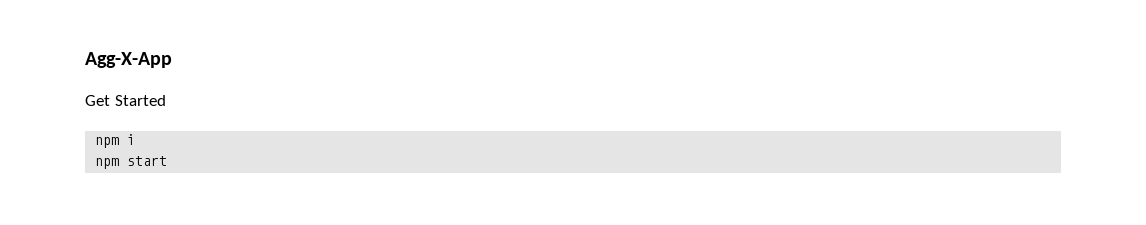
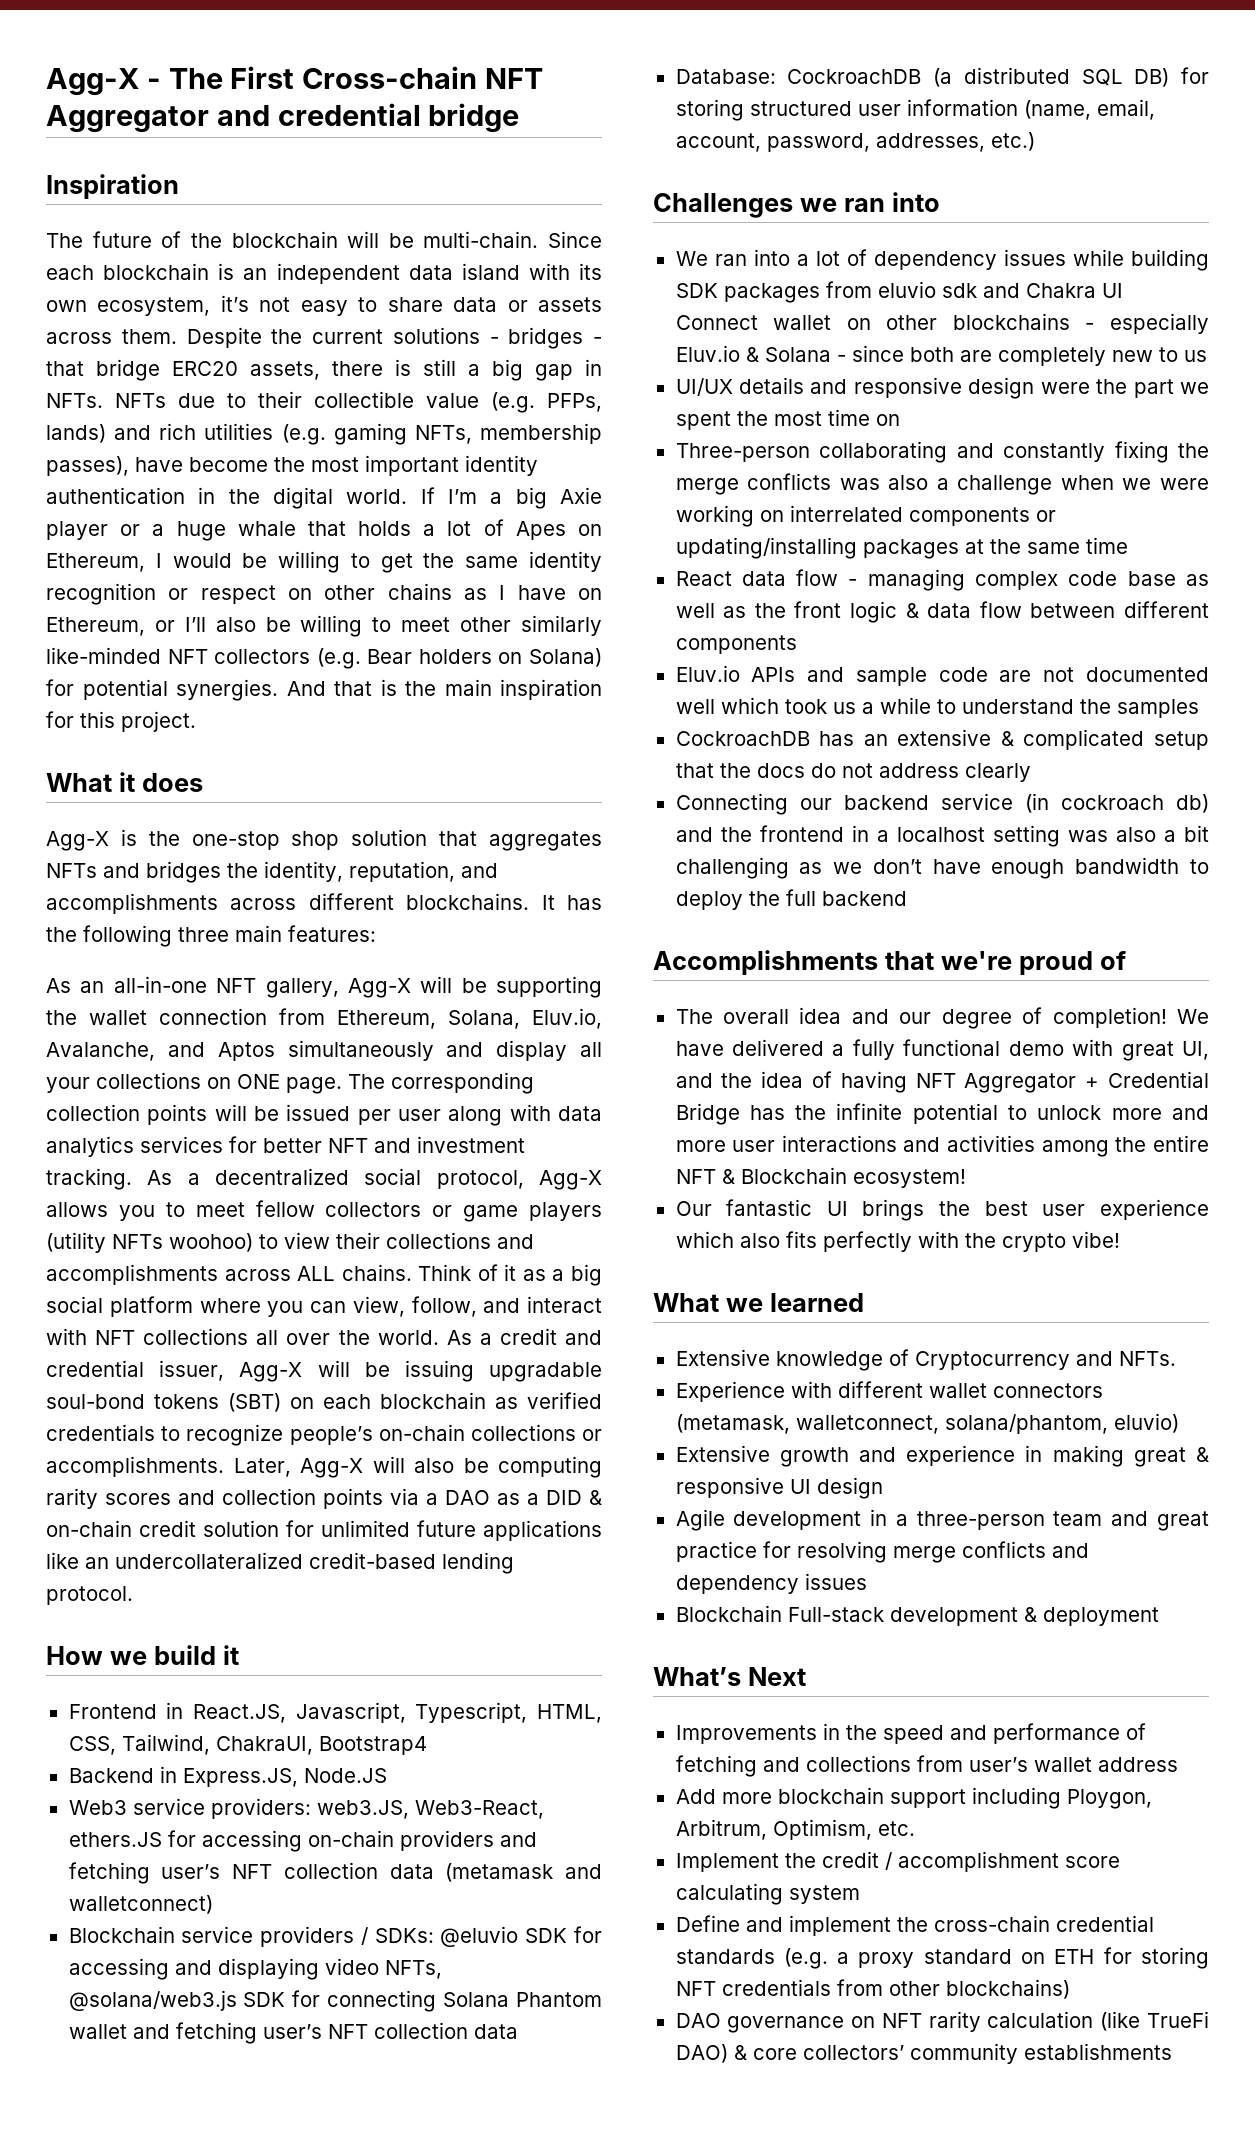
- Agg-X-App
- Get Started
- npm i
- npm start
+ Agg-X - The First Cross-chain NFT Aggregator and credential bridge
+ Inspiration
+ The future of the blockchain will be multi-chain. Since each blockchain is an independent data island with its own ecosystem, it’s not easy to share data or assets across them. Despite the current solutions - bridges - that bridge ERC20 assets, there is still a big gap in NFTs. NFTs due to their collectible value (e.g. PFPs, lands) and rich utilities (e.g. gaming NFTs, membership passes), have become the most important identity authentication in the digital world. If I’m a big Axie player or a huge whale that holds a lot of Apes on Ethereum, I would be willing to get the same identity recognition or respect on other chains as I have on Ethereum, or I’ll also be willing to meet other similarly like-minded NFT collectors (e.g. Bear holders on Solana) for potential synergies. And that is the main inspiration for this project.
+ What it does
+ Agg-X is the one-stop shop solution that aggregates NFTs and bridges the identity, reputation, and accomplishments across different blockchains. It has the following three main features:
+ As an all-in-one NFT gallery, Agg-X will be supporting the wallet connection from Ethereum, Solana, Eluv.io, Avalanche, and Aptos simultaneously and display all your collections on ONE page. The corresponding collection points will be issued per user along with data analytics services for better NFT and investment tracking. As a decentralized social protocol, Agg-X allows you to meet fellow collectors or game players (utility NFTs woohoo) to view their collections and accomplishments across ALL chains. Think of it as a big social platform where you can view, follow, and interact with NFT collections all over the world. As a credit and credential issuer, Agg-X will be issuing upgradable soul-bond tokens (SBT) on each blockchain as verified credentials to recognize people’s on-chain collections or accomplishments. Later, Agg-X will also be computing rarity scores and collection points via a DAO as a DID & on-chain credit solution for unlimited future applications like an undercollateralized credit-based lending protocol.
+ How we build it
+ Frontend in React.JS, Javascript, Typescript, HTML, CSS, Tailwind, ChakraUI, Bootstrap4
+ Backend in Express.JS, Node.JS
+ Web3 service providers: web3.JS, Web3-React, ethers.JS for accessing on-chain providers and fetching user’s NFT collection data (metamask and walletconnect)
+ Blockchain service providers / SDKs: @eluvio SDK for accessing and displaying video NFTs, @solana/web3.js SDK for connecting Solana Phantom wallet and fetching user’s NFT collection data
+ Database: CockroachDB (a distributed SQL DB) for storing structured user information (name, email, account, password, addresses, etc.)
+ Challenges we ran into
+ We ran into a lot of dependency issues while building SDK packages from eluvio sdk and Chakra UI Connect wallet on other blockchains - especially Eluv.io & Solana - since both are completely new to us
+ UI/UX details and responsive design were the part we spent the most time on
+ Three-person collaborating and constantly fixing the merge conflicts was also a challenge when we were working on interrelated components or updating/installing packages at the same time
+ React data flow - managing complex code base as well as the front logic & data flow between different components
+ Eluv.io APIs and sample code are not documented well which took us a while to understand the samples
+ CockroachDB has an extensive & complicated setup that the docs do not address clearly
+ Connecting our backend service (in cockroach db) and the frontend in a localhost setting was also a bit challenging as we don’t have enough bandwidth to deploy the full backend
+ Accomplishments that we're proud of
+ The overall idea and our degree of completion! We have delivered a fully functional demo with great UI, and the idea of having NFT Aggregator + Credential Bridge has the infinite potential to unlock more and more user interactions and activities among the entire NFT & Blockchain ecosystem!
+ Our fantastic UI brings the best user experience which also fits perfectly with the crypto vibe!
+ What we learned
+ Extensive knowledge of Cryptocurrency and NFTs.
+ Experience with different wallet connectors (metamask, walletconnect, solana/phantom, eluvio)
+ Extensive growth and experience in making great & responsive UI design
+ Agile development in a three-person team and great practice for resolving merge conflicts and dependency issues
+ Blockchain Full-stack development & deployment
+ What’s Next
+ Improvements in the speed and performance of fetching and collections from user’s wallet address
+ Add more blockchain support including Ploygon, Arbitrum, Optimism, etc.
+ Implement the credit / accomplishment score calculating system
+ Define and implement the cross-chain credential standards (e.g. a proxy standard on ETH for storing NFT credentials from other blockchains)
+ DAO governance on NFT rarity calculation (like TrueFi DAO) & core collectors’ community establishments

